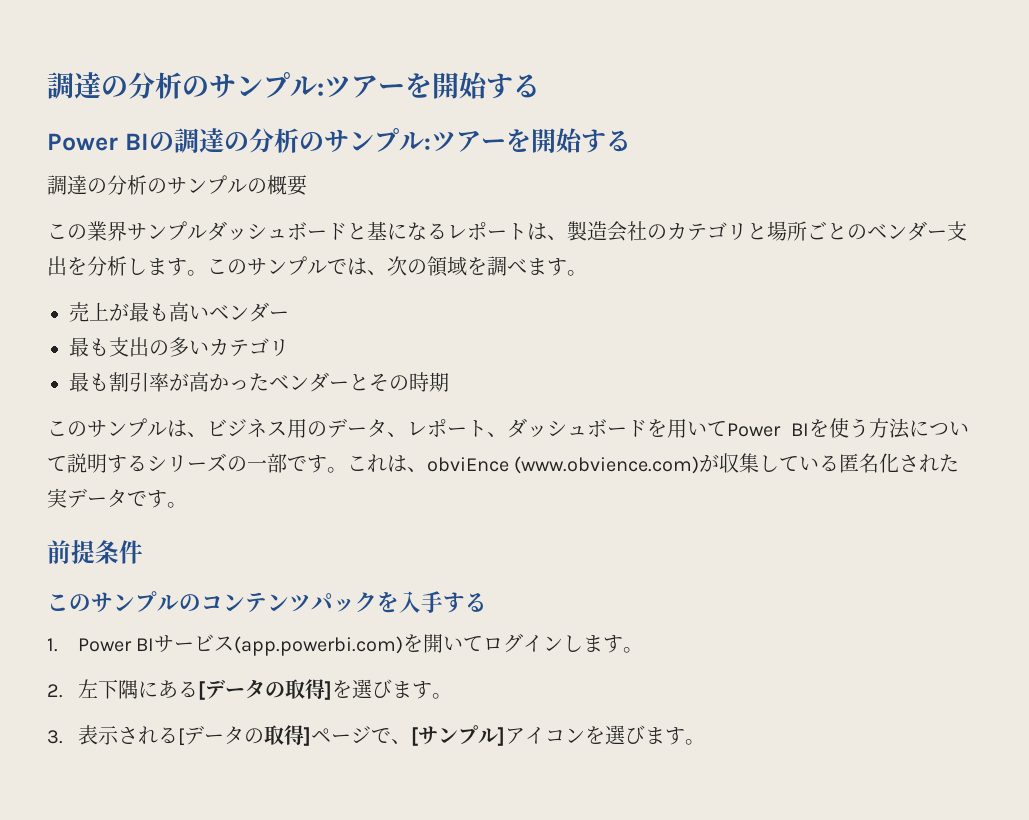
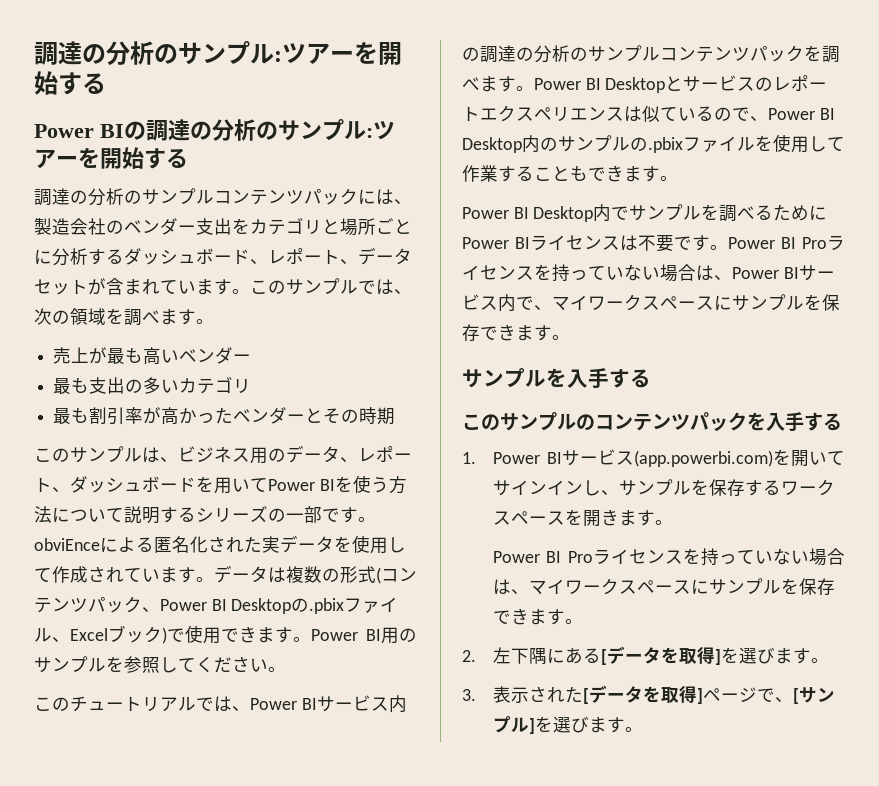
- 調達の分析のサンプルの概要
- この業界サンプルダッシュボードと基になるレポートは、製造会社のカテゴリと場所ごとのベンダー支出を分析します。
+ 調達の分析のサンプルコンテンツパックには、製造会社のベンダー支出をカテゴリと場所ごとに分析するダッシュボード、レポート、データセットが含まれています。
- このサンプルは、ビジネス用のデータ、レポート、ダッシュボードを用いてPower BIを使う方法について説明するシリーズの一部です。これは、obviEnce (www.obvience.com)が収集している匿名化された実データです。
- 前提条件
+ このサンプルは、ビジネス用のデータ、レポート、ダッシュボードを用いてPower BIを使う方法について説明するシリーズの一部です。obviEnceによる匿名化された実データを使用して作成されています。データは複数の形式(コンテンツパック、Power BI Desktopの.pbixファイル、Excelブック)で使用できます。Power BI用のサンプルを参照してください。
+ このチュートリアルでは、Power BIサービス内の調達の分析のサンプルコンテンツパックを調べます。Power BI Desktopとサービスのレポートエクスペリエンスは似ているので、Power BI Desktop内のサンプルの.pbixファイルを使用して作業することもできます。
+ Power BI Desktop内でサンプルを調べるためにPower BIライセンスは不要です。Power BI Proライセンスを持っていない場合は、Power BIサービス内で、マイワークスペースにサンプルを保存できます。
+ サンプルを入手する
- 1. Power BIサービス(app.powerbi.com)を開いてログインします。
+ 1. Power BIサービス(app.powerbi.com)を開いてサインインし、サンプルを保存するワークスペースを開きます。
+ Power BI Proライセンスを持っていない場合は、マイワークスペースにサンプルを保存できます。
- 2.左下隅にある[データの取得]を選びます。
+ 2.左下隅にある[データを取得]を選びます。
- 3.表示される[データの取得]ページで、[サンプル]アイコンを選びます。
+ 3.表示された[データを取得]ページで、[サンプル]を選びます。

